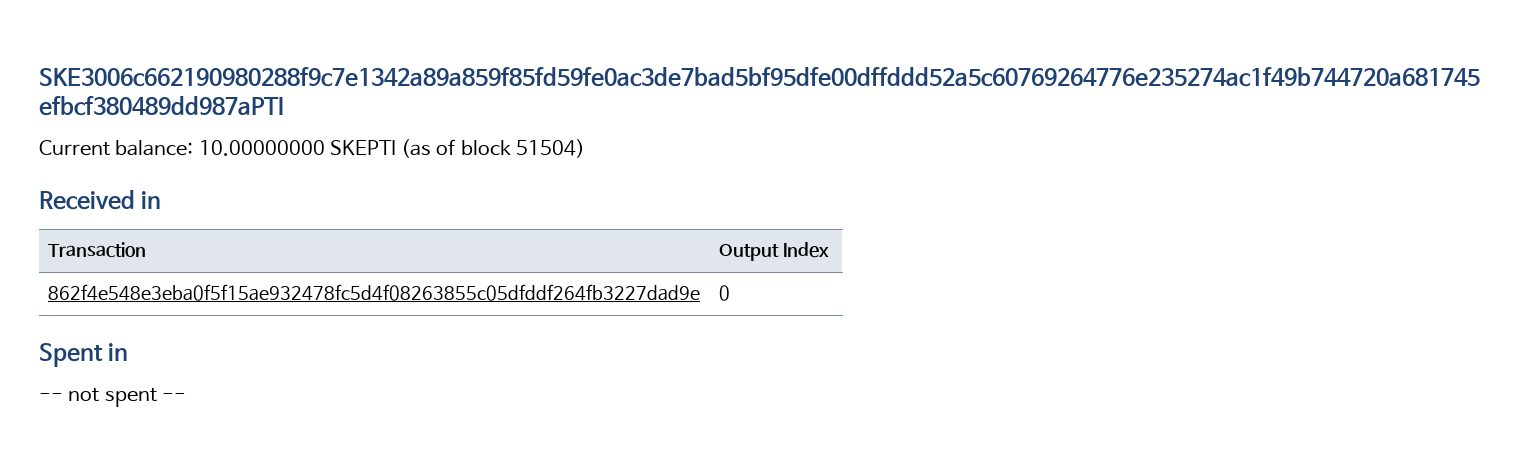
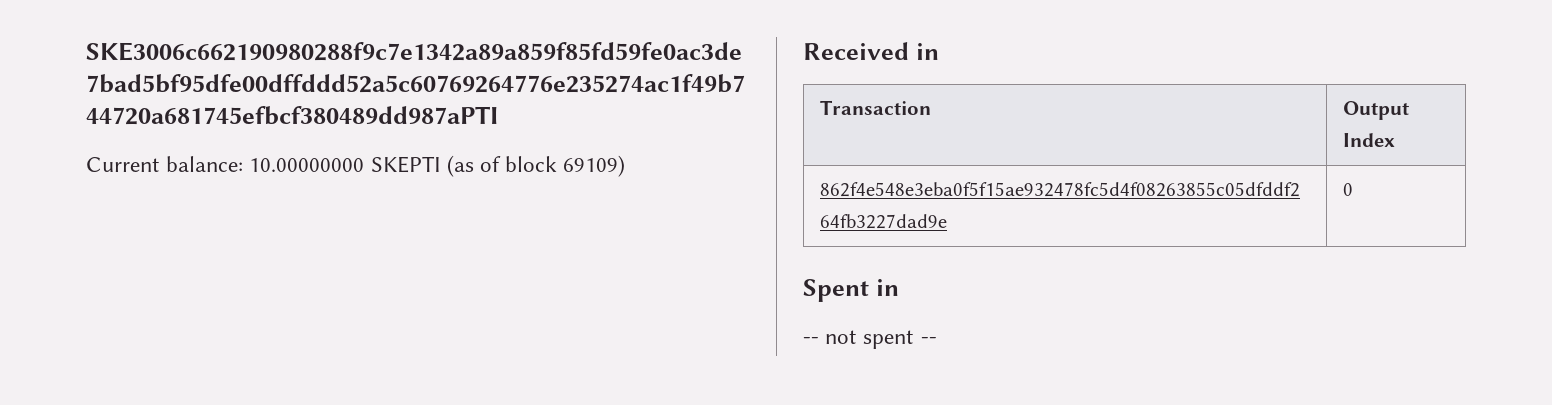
- Current balance: 10.00000000 SKEPTI (as of block 51504)
+ Current balance: 10.00000000 SKEPTI (as of block 69109)

